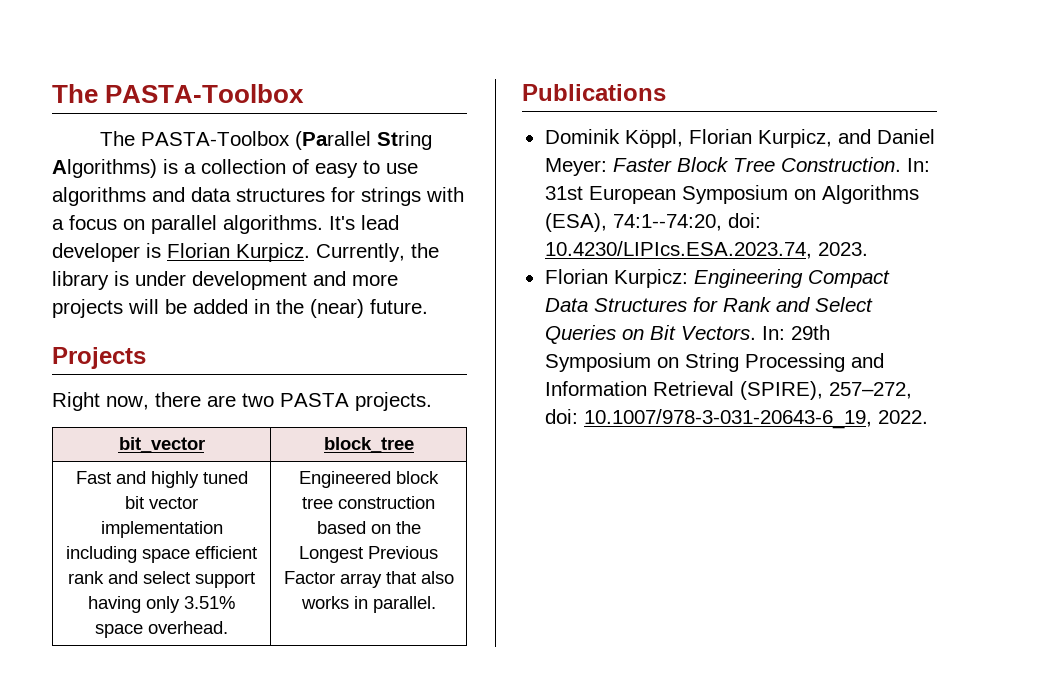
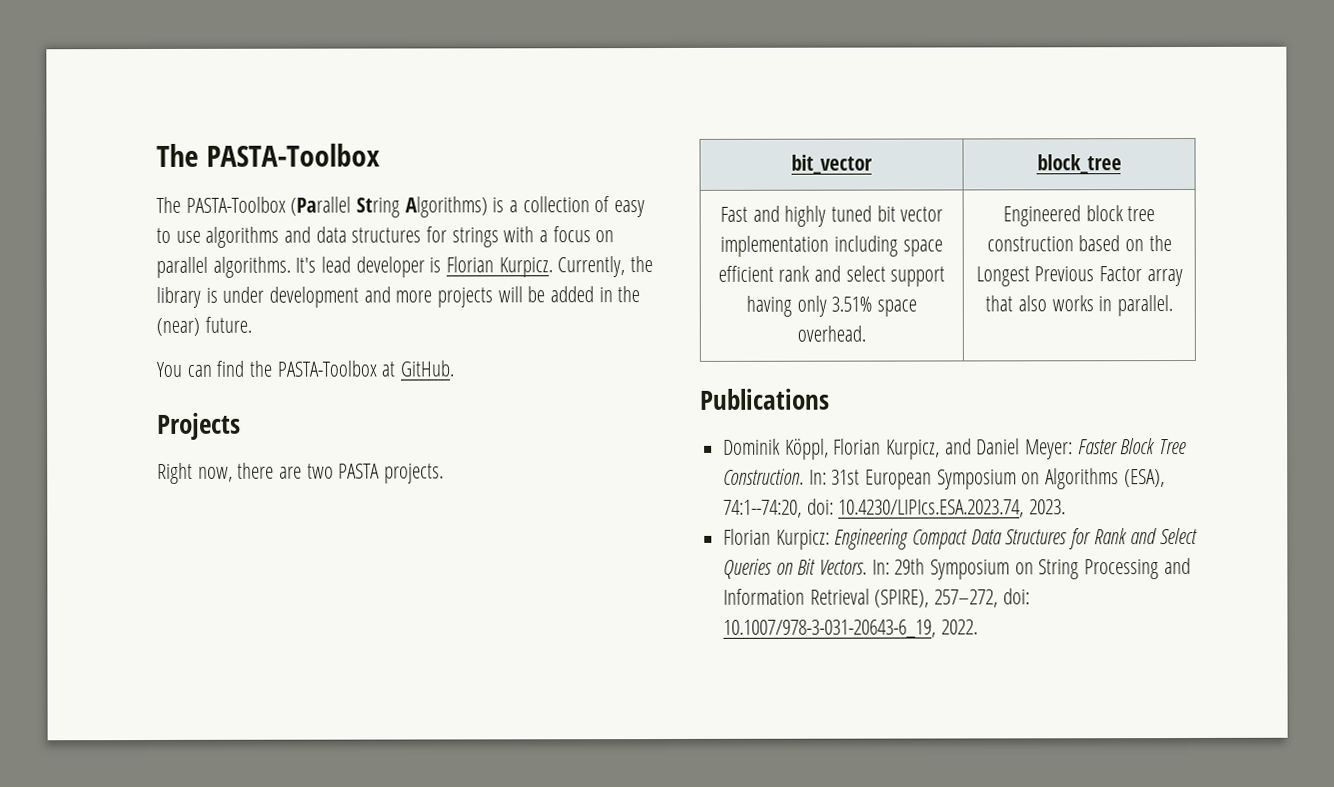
+ You can find the PASTA-Toolbox at GitHub.

